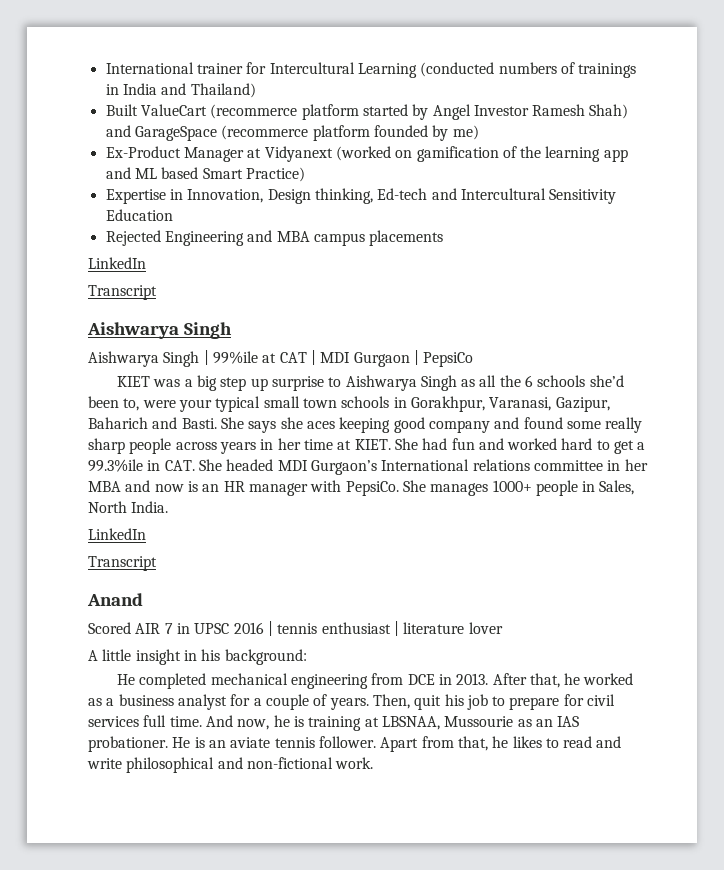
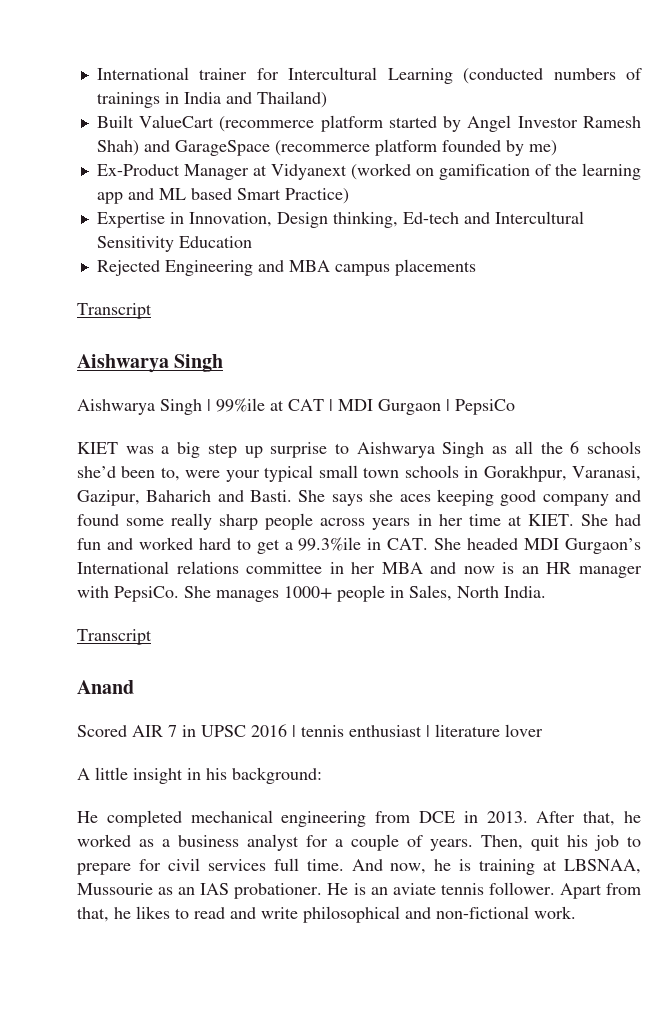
  Rejected Engineering and MBA campus placements
- LinkedIn
  She manages 1000+ people in Sales, North India.
- LinkedIn

